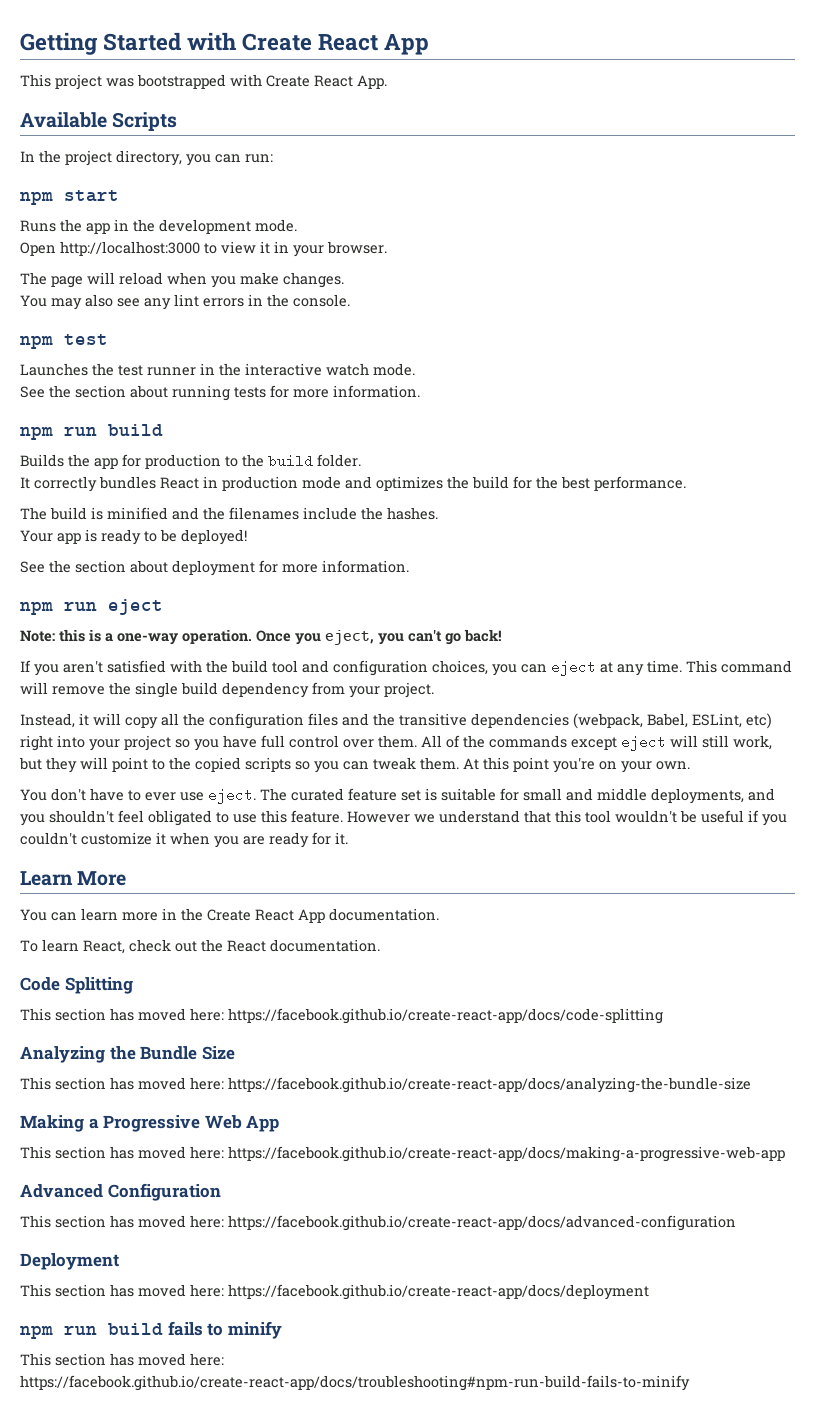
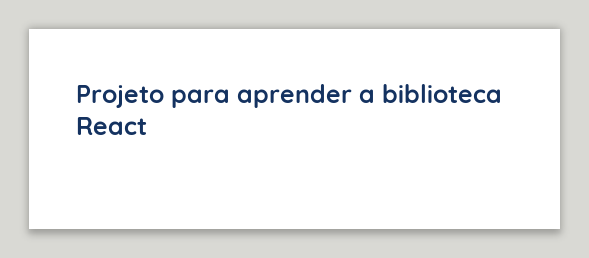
- Getting Started with Create React App
- This project was bootstrapped with Create React App.
- Available Scripts
- In the project directory, you can run:
- npm start
- Runs the app in the development mode.
- Open http://localhost:3000 to view it in your browser.
- The page will reload when you make changes.
- You may also see any lint errors in the console.
- npm test
- Launches the test runner in the interactive watch mode.
- See the section about running tests for more information.
- npm run build
- Builds the app for production to the build folder.
- It correctly bundles React in production mode and optimizes the build for the best performance.
- The build is minified and the filenames include the hashes.
- Your app is ready to be deployed!
- See the section about deployment for more information.
- npm run eject
- Note: this is a one-way operation. Once you eject, you can't go back!
- If you aren't satisfied with the build tool and configuration choices, you can eject at any time. This command will remove the single build dependency from your project.
- Instead, it will copy all the configuration files and the transitive dependencies (webpack, Babel, ESLint, etc) right into your project so you have full control over them. All of the commands except eject will still work, but they will point to the copied scripts so you can tweak them. At this point you're on your own.
- You don't have to ever use eject. The curated feature set is suitable for small and middle deployments, and you shouldn't feel obligated to use this feature. However we understand that this tool wouldn't be useful if you couldn't customize it when you are ready for it.
- Learn More
- You can learn more in the Create React App documentation.
- To learn React, check out the React documentation.
- Code Splitting
- This section has moved here: https://facebook.github.io/create-react-app/docs/code-splitting
- Analyzing the Bundle Size
- This section has moved here: https://facebook.github.io/create-react-app/docs/analyzing-the-bundle-size
- Making a Progressive Web App
- This section has moved here: https://facebook.github.io/create-react-app/docs/making-a-progressive-web-app
- Advanced Configuration
- This section has moved here: https://facebook.github.io/create-react-app/docs/advanced-configuration
- Deployment
- This section has moved here: https://facebook.github.io/create-react-app/docs/deployment
- npm run build fails to minify
- This section has moved here: https://facebook.github.io/create-react-app/docs/troubleshooting#npm-run-build-fails-to-minify
+ Projeto para aprender a biblioteca React

